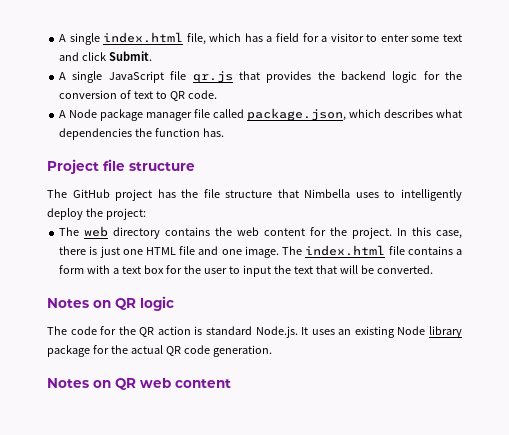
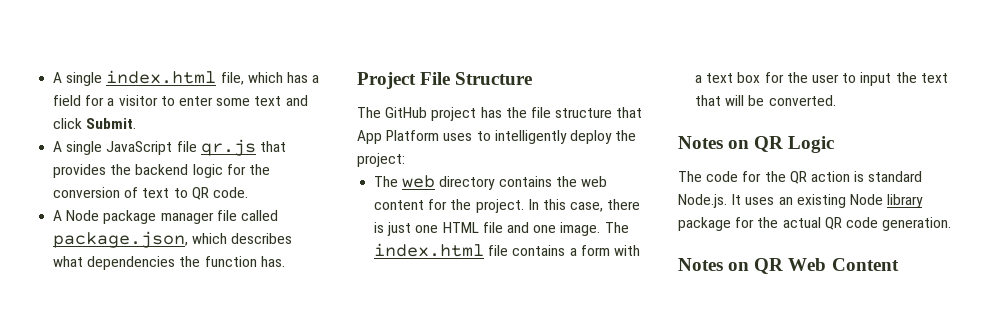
- Project file structure
+ Project File Structure
- The GitHub project has the file structure that Nimbella uses to intelligently deploy the project:
+ The GitHub project has the file structure that App Platform uses to intelligently deploy the project:
- Notes on QR logic
+ Notes on QR Logic
- Notes on QR web content
+ Notes on QR Web Content

